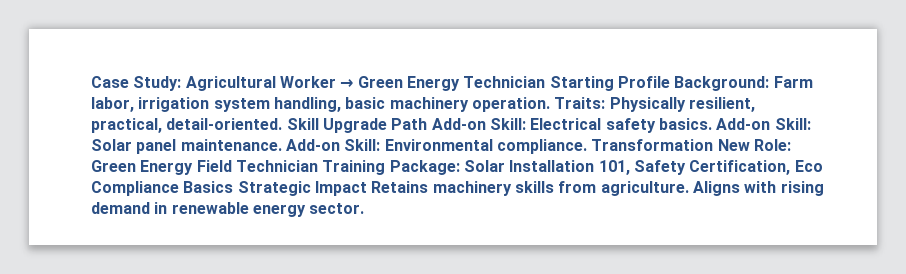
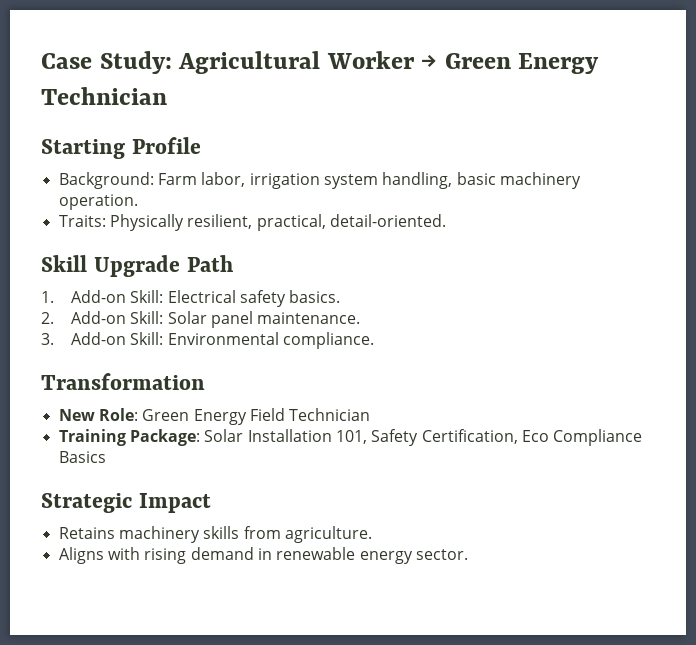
- Agricultural Worker → Green Energy Technician Starting Profile Background:
+ Agricultural Worker → Green Energy Technician
+ Starting Profile
+ Background:
- Farm labor, irrigation system handling, basic machinery operation. Traits:
+ Farm labor, irrigation system handling, basic machinery operation.
+ Traits:
- Physically resilient, practical, detail-oriented. Skill Upgrade Path Add-on Skill:
+ Physically resilient, practical, detail-oriented.
+ Skill Upgrade Path
+ 1. Add-on Skill:
- Electrical safety basics. Add-on Skill:
+ Electrical safety basics.
+ 2. Add-on Skill:
- Solar panel maintenance. Add-on Skill:
+ Solar panel maintenance.
+ 3. Add-on Skill:
- Environmental compliance. Transformation New Role:
+ Environmental compliance.
+ Transformation
+ New Role:
- Green Energy Field Technician Training Package:
+ Green Energy Field Technician
+ Training Package:
- Solar Installation 101, Safety Certification, Eco Compliance Basics Strategic Impact Retains machinery skills from agriculture. Aligns with rising demand in renewable energy sector.
+ Solar Installation 101, Safety Certification, Eco Compliance Basics
+ Strategic Impact
+ Retains machinery skills from agriculture.
+ Aligns with rising demand in renewable energy sector.

